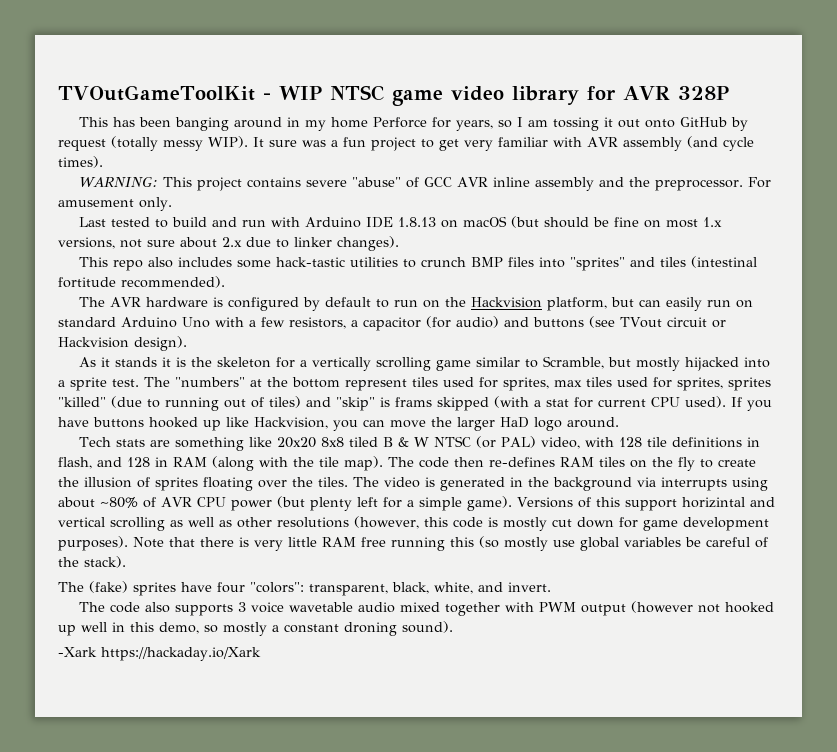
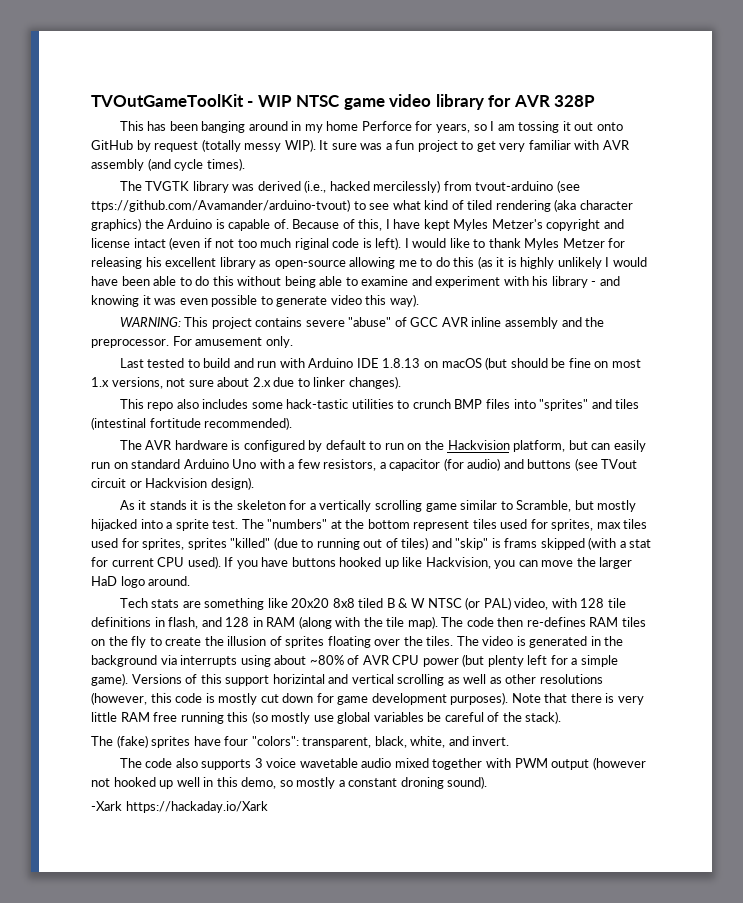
+ The TVGTK library was derived (i.e., hacked mercilessly) from tvout-arduino (see ttps://github.com/Avamander/arduino-tvout) to see what kind of tiled rendering (aka character graphics) the Arduino is capable of. Because of this, I have kept Myles Metzer's copyright and license intact (even if not too much riginal code is left). I would like to thank Myles Metzer for releasing his excellent library as open-source allowing me to do this (as it is highly unlikely I would have been able to do this without being able to examine and experiment with his library - and knowing it was even possible to generate video this way).

